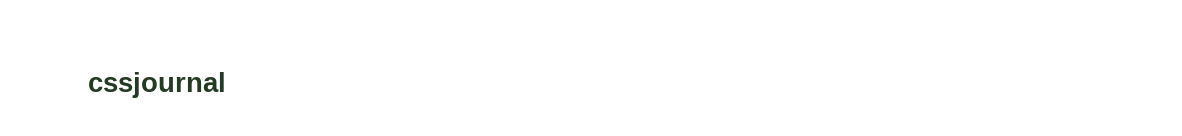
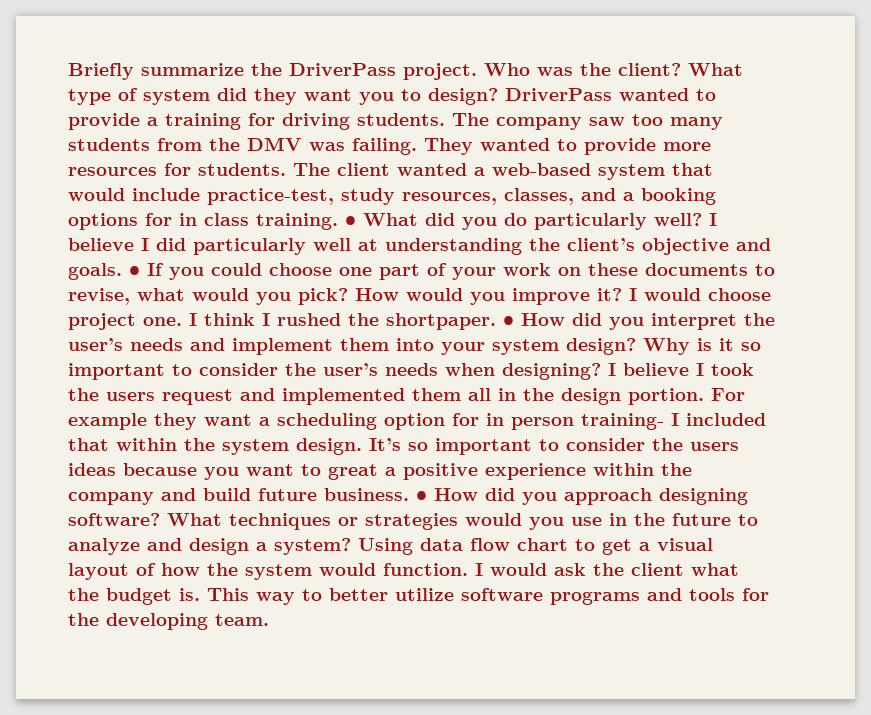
- cssjournal
+ Briefly summarize the DriverPass project. Who was the client? What type of system did they want you to design? DriverPass wanted to provide a training for driving students. The company saw too many students from the DMV was failing. They wanted to provide more resources for students. The client wanted a web-based system that would include practice-test, study resources, classes, and a booking options for in class training. • What did you do particularly well? I believe I did particularly well at understanding the client’s objective and goals. • If you could choose one part of your work on these documents to revise, what would you pick? How would you improve it? I would choose project one. I think I rushed the shortpaper. • How did you interpret the user’s needs and implement them into your system design? Why is it so important to consider the user’s needs when designing? I believe I took the users request and implemented them all in the design portion. For example they want a scheduling option for in person training- I included that within the system design. It’s so important to consider the users ideas because you want to great a positive experience within the company and build future business. • How did you approach designing software? What techniques or strategies would you use in the future to analyze and design a system? Using data flow chart to get a visual layout of how the system would function. I would ask the client what the budget is. This way to better utilize software programs and tools for the developing team.

